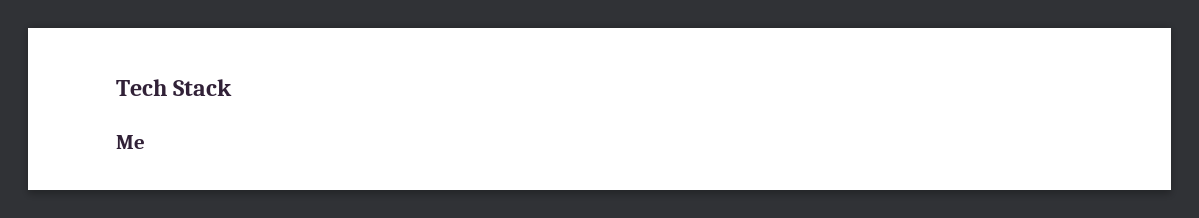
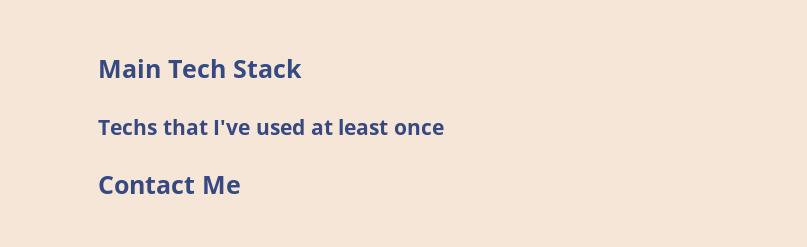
- Tech Stack
+ Main Tech Stack
- Me
+ Techs that I've used at least once
+ Contact Me

